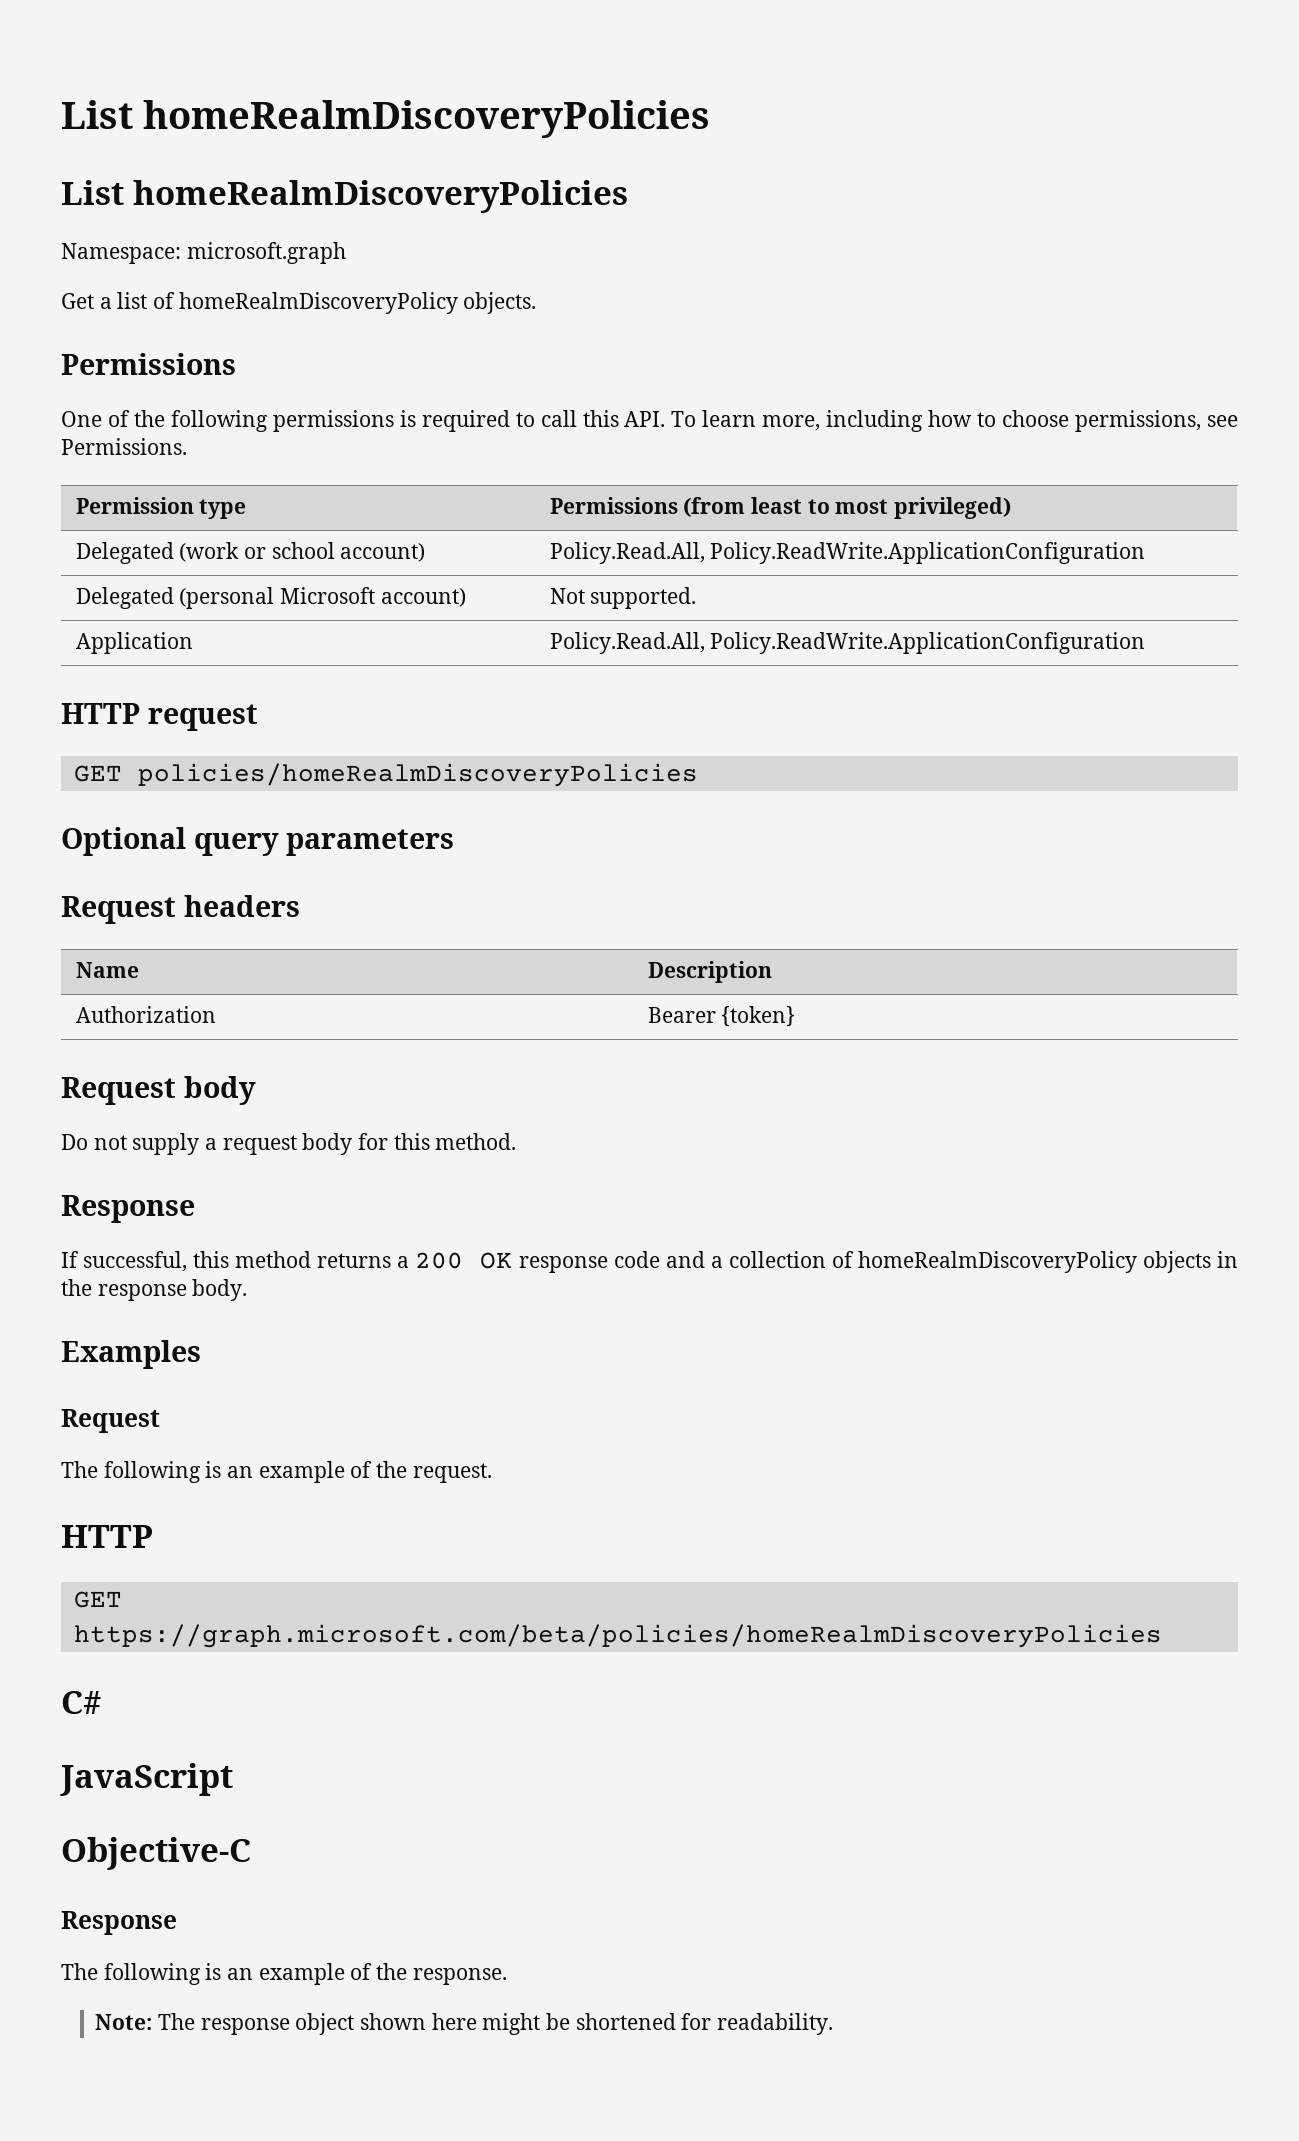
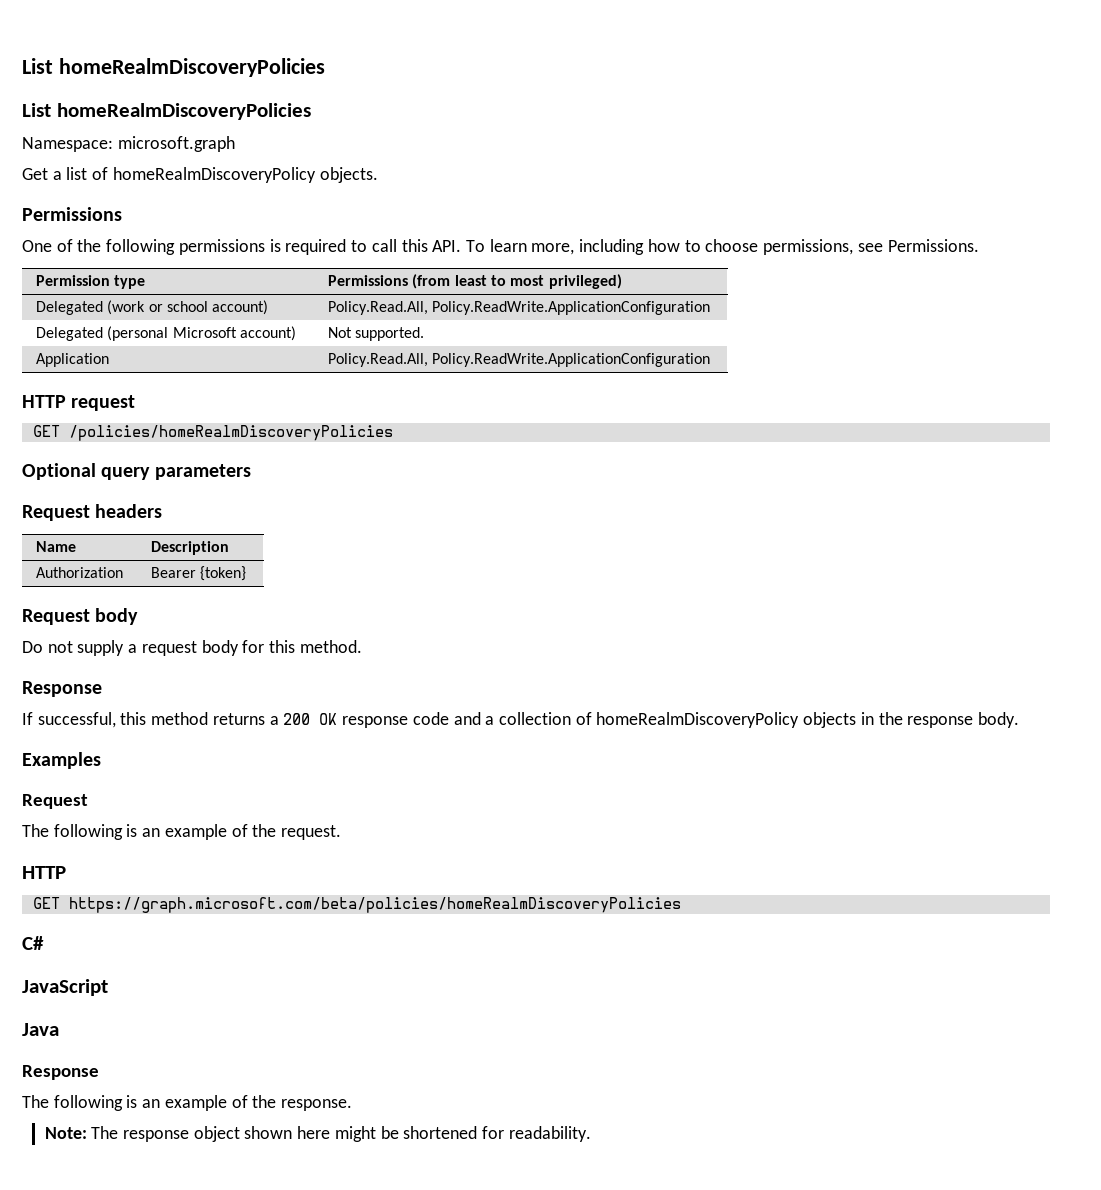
- GET policies/homeRealmDiscoveryPolicies
+ GET /policies/homeRealmDiscoveryPolicies
- Objective-C
+ Java

